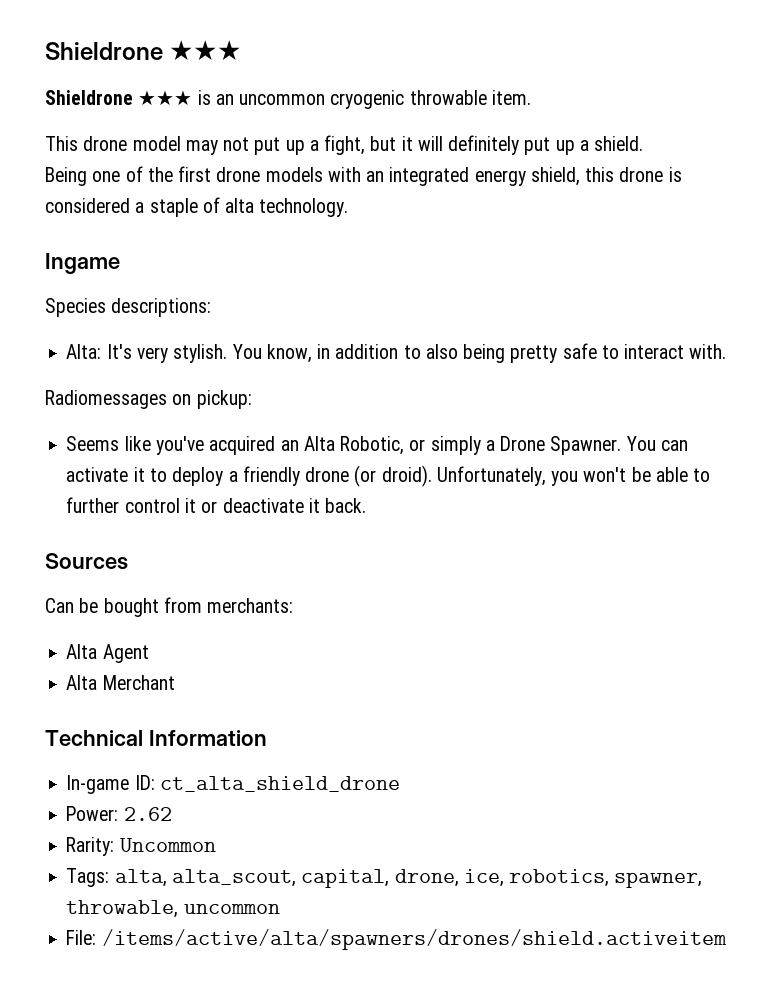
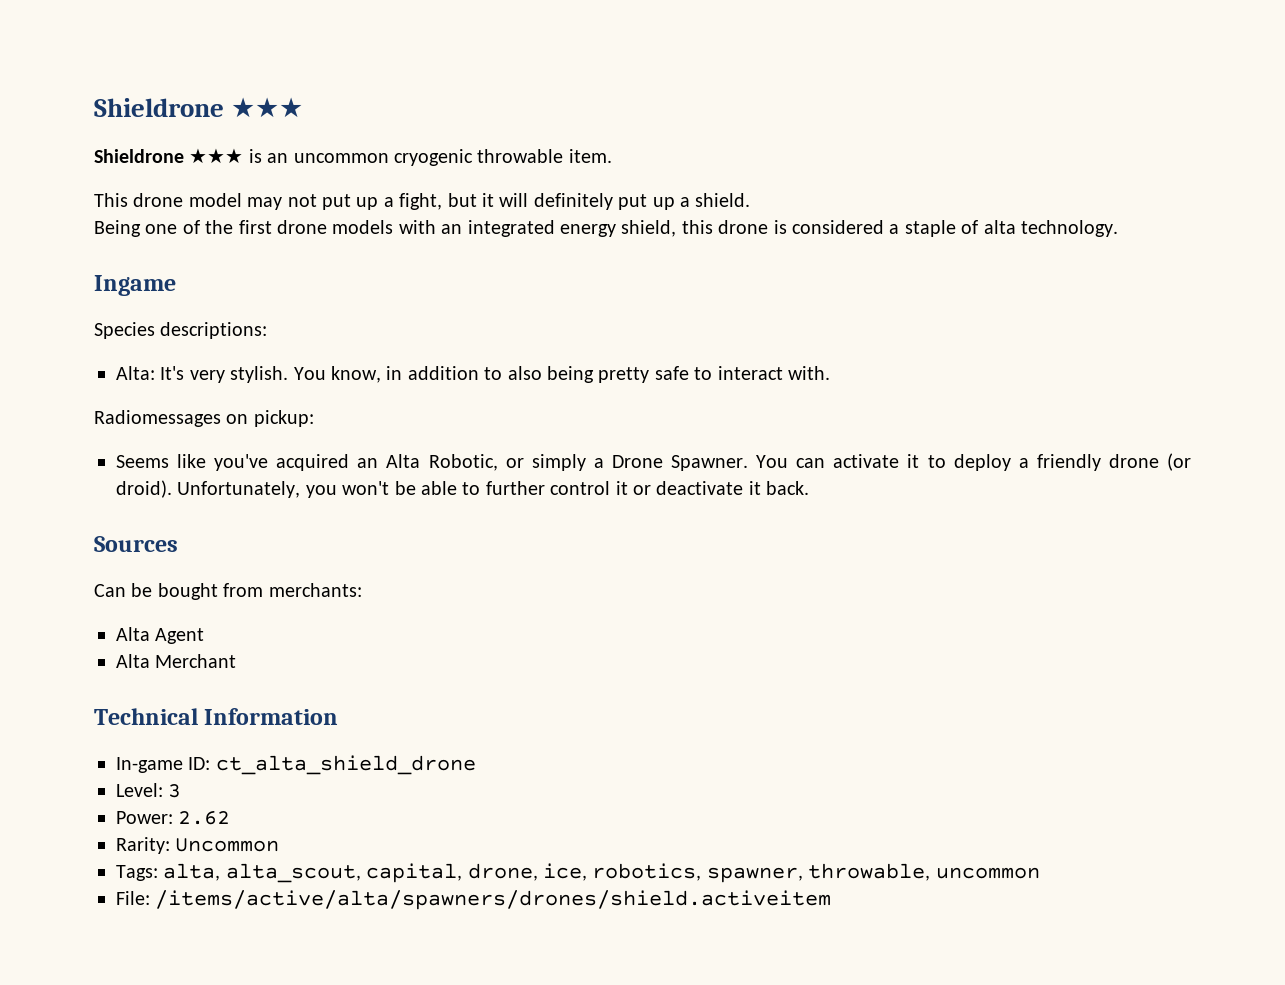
+ Level: 3

